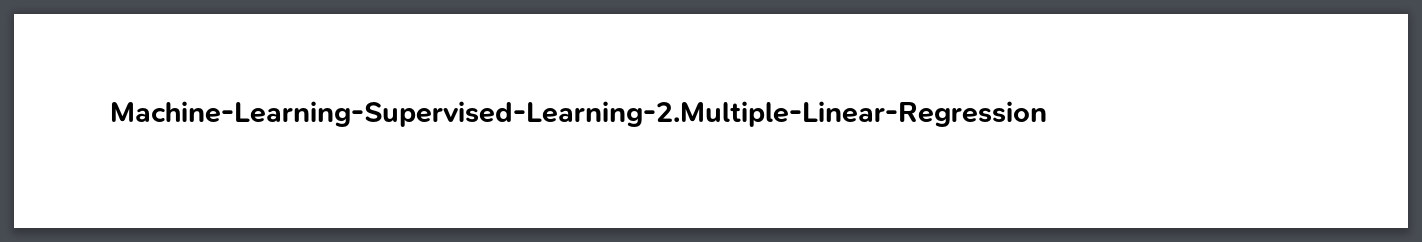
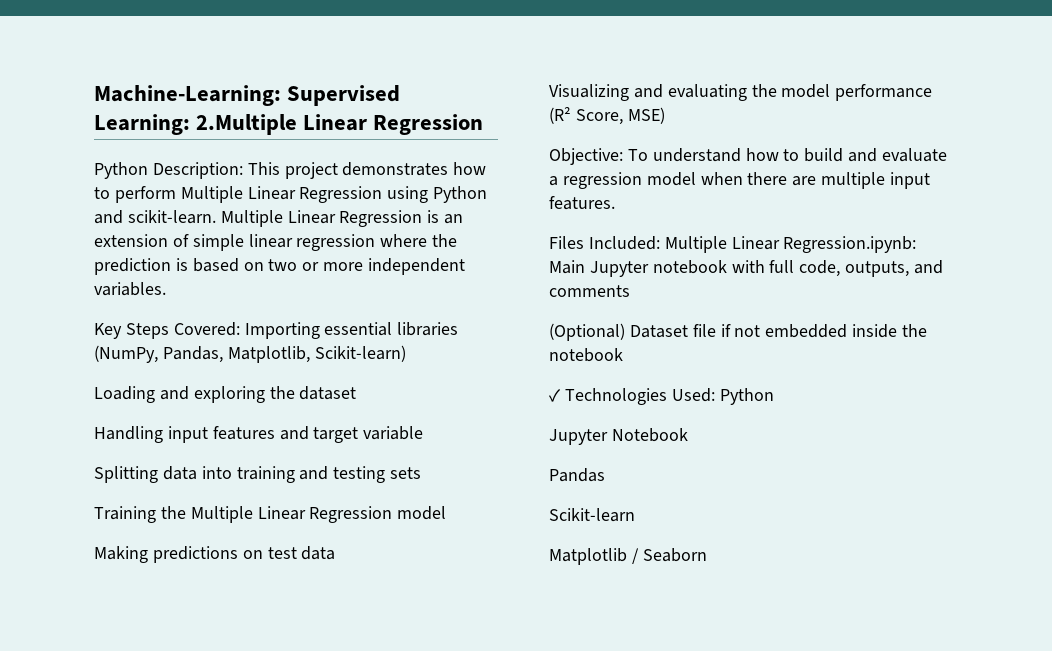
- Machine-Learning-Supervised-Learning-2.Multiple-Linear-Regression
+ Machine-Learning: Supervised Learning: 2.Multiple Linear Regression
+ Python Description: This project demonstrates how to perform Multiple Linear Regression using Python and scikit-learn. Multiple Linear Regression is an extension of simple linear regression where the prediction is based on two or more independent variables.
+ Key Steps Covered: Importing essential libraries (NumPy, Pandas, Matplotlib, Scikit-learn)
+ Loading and exploring the dataset
+ Handling input features and target variable
+ Splitting data into training and testing sets
+ Training the Multiple Linear Regression model
+ Making predictions on test data
+ Visualizing and evaluating the model performance (R² Score, MSE)
+ Objective: To understand how to build and evaluate a regression model when there are multiple input features.
+ Files Included: Multiple Linear Regression.ipynb: Main Jupyter notebook with full code, outputs, and comments
+ (Optional) Dataset file if not embedded inside the notebook
+ ✓ Technologies Used: Python
+ Jupyter Notebook
+ Pandas
+ Scikit-learn
+ Matplotlib / Seaborn

